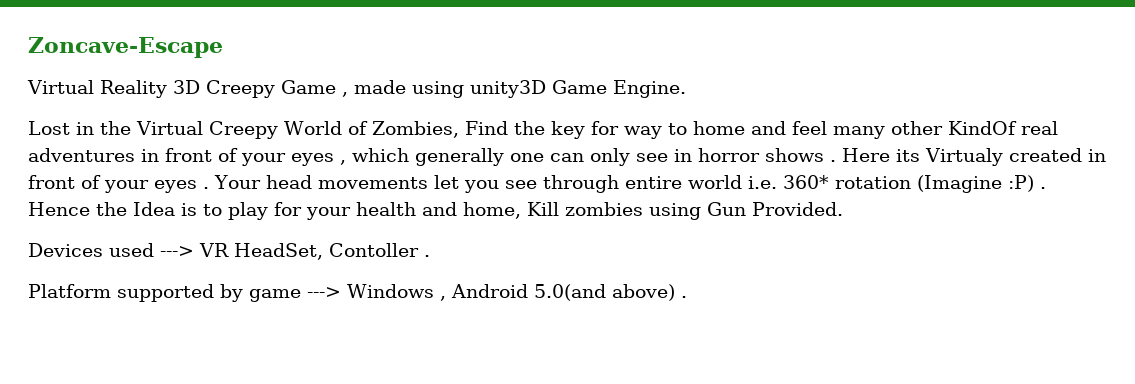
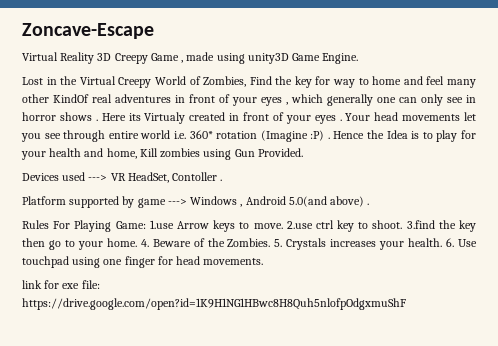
+ Rules For Playing Game: 1.use Arrow keys to move. 2.use ctrl key to shoot. 3.find the key then go to your home. 4. Beware of the Zombies. 5. Crystals increases your health. 6. Use touchpad using one finger for head movements.
+ link for exe file: https://drive.google.com/open?id=1K9H1NG1HBwc8H8Quh5nlofpOdgxmuShF

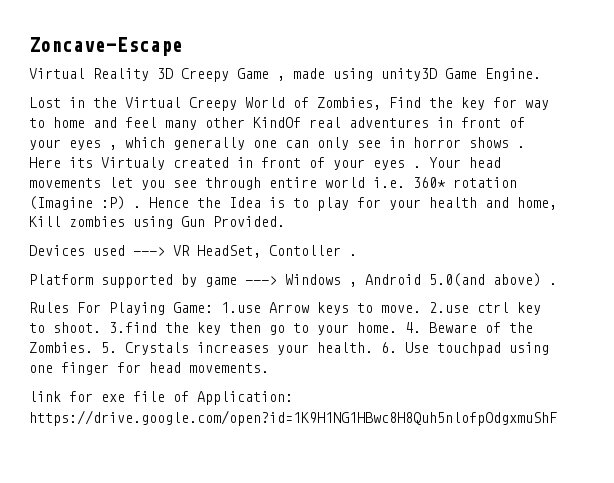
- link for exe file: https://drive.google.com/open?id=1K9H1NG1HBwc8H8Quh5nlofpOdgxmuShF
+ link for exe file of Application: https://drive.google.com/open?id=1K9H1NG1HBwc8H8Quh5nlofpOdgxmuShF

